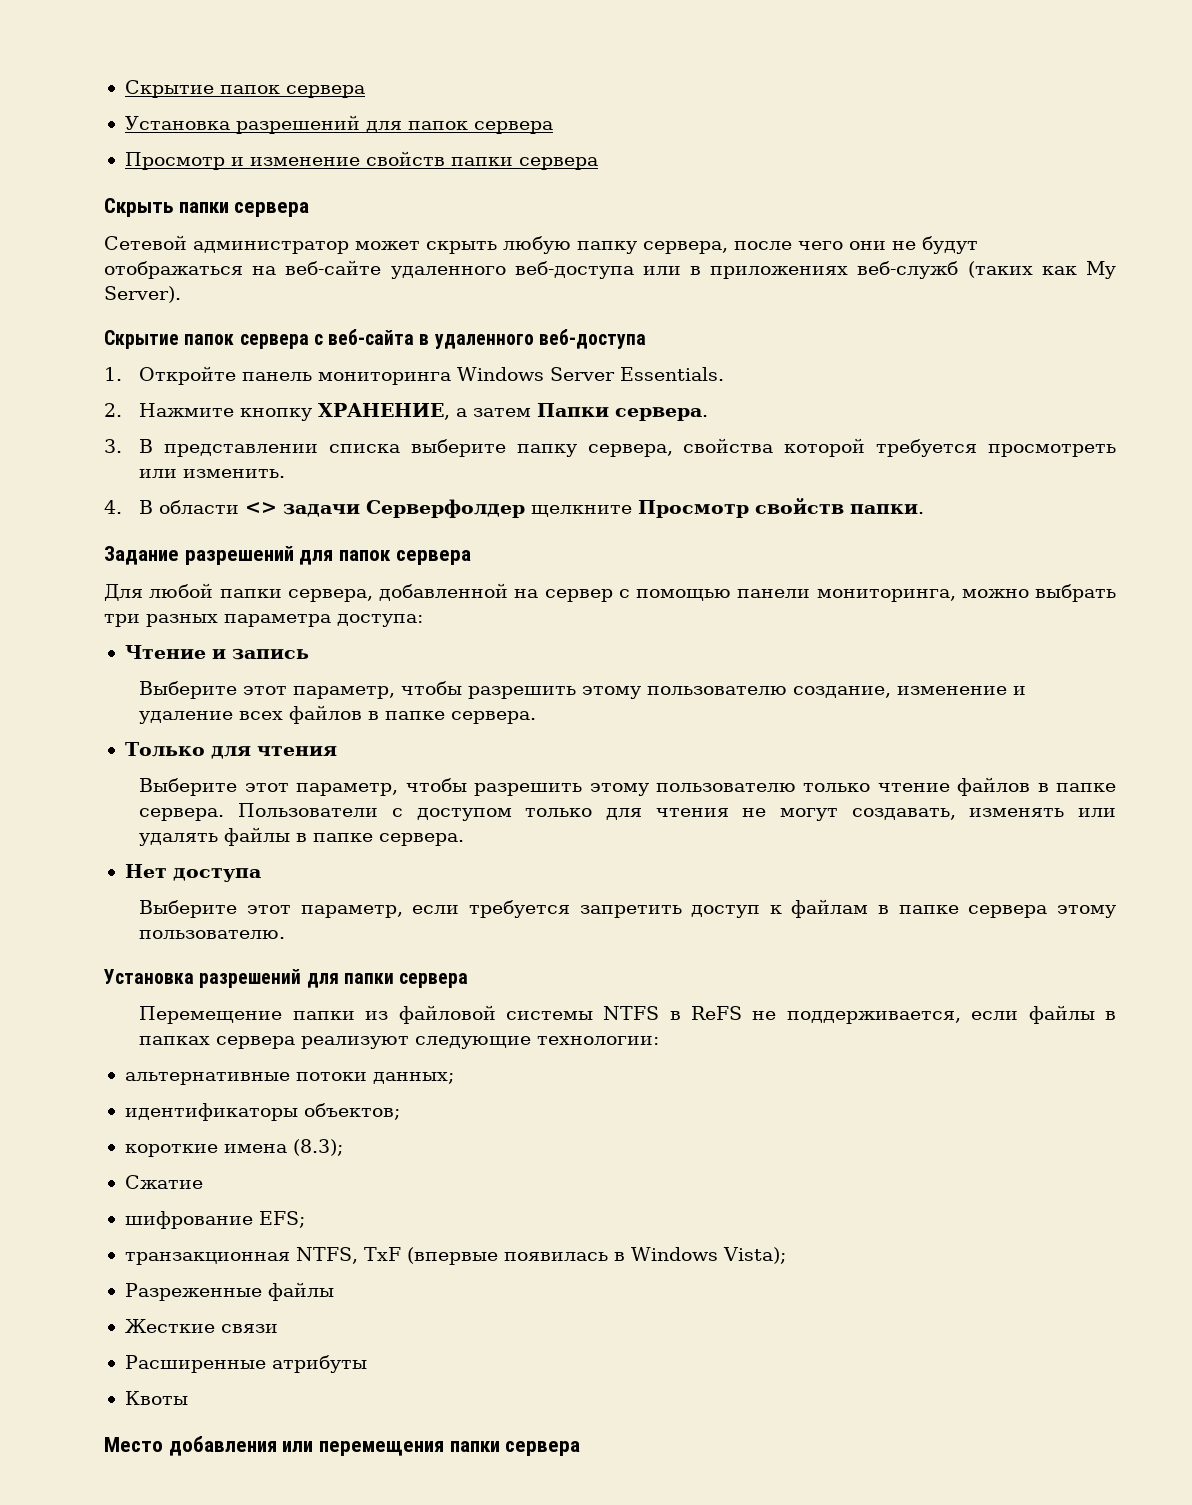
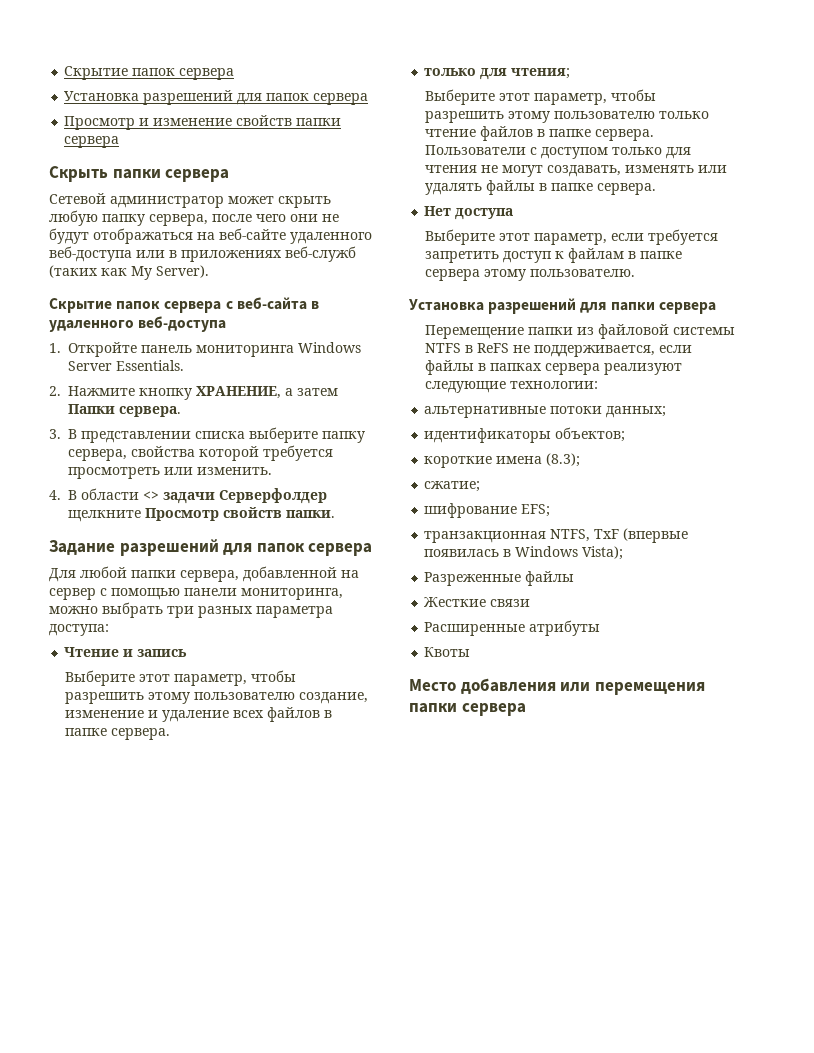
- Только для чтения
+ только для чтения;
- Сжатие
+ сжатие;

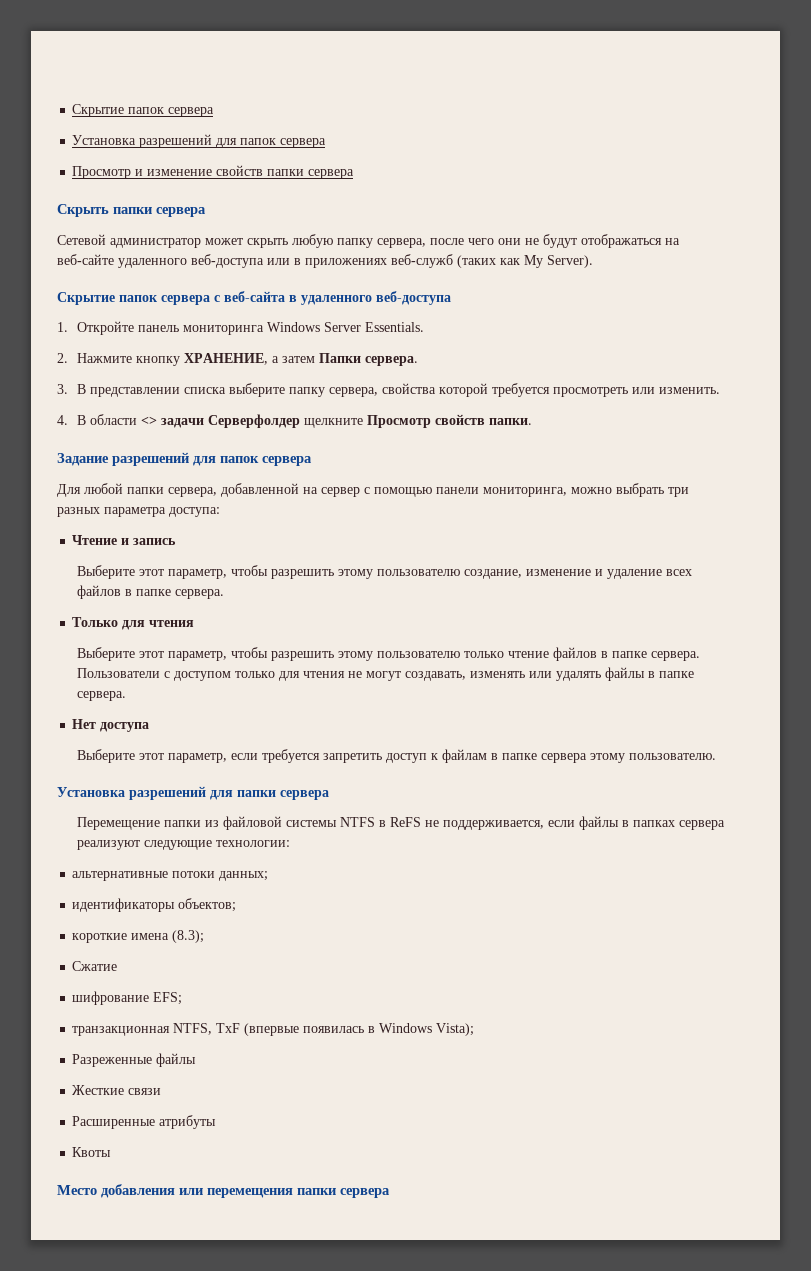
- только для чтения;
+ Только для чтения
- сжатие;
+ Сжатие

